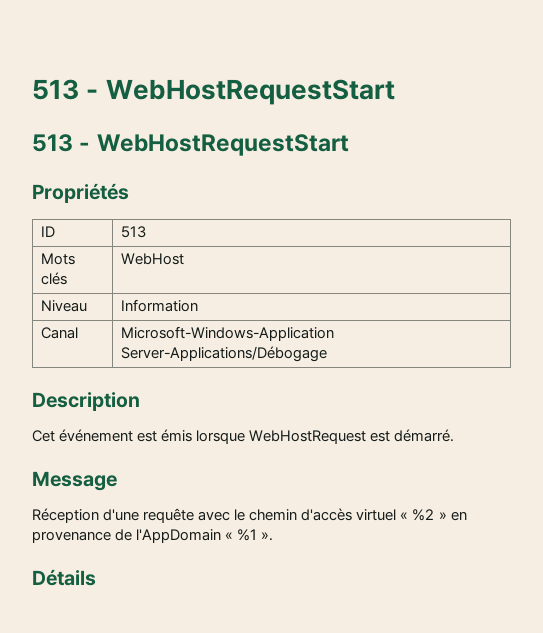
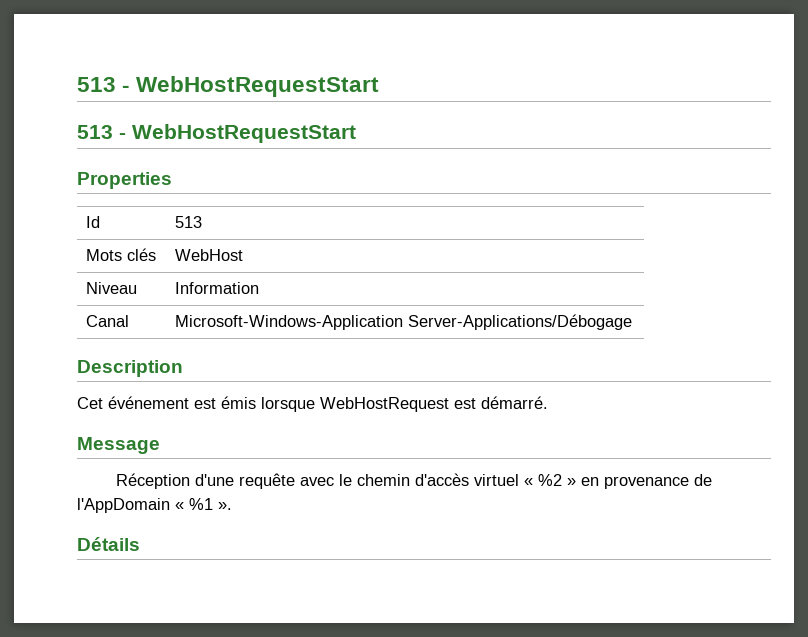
- Propriétés
- ID | 513
+ Properties
+ Id | 513

